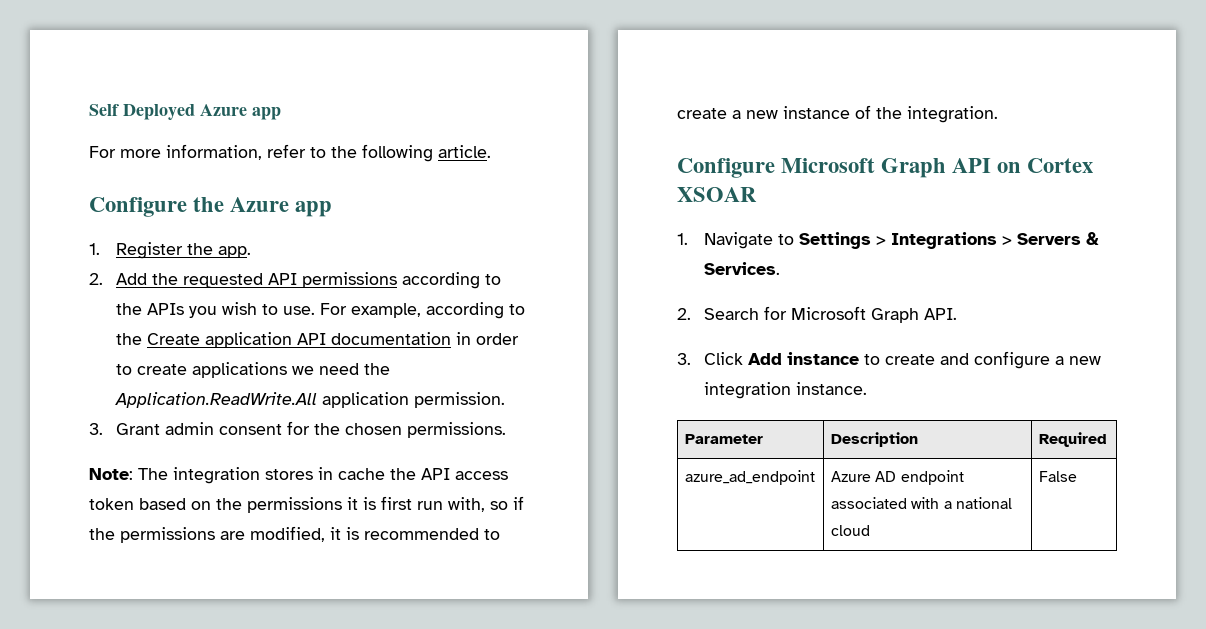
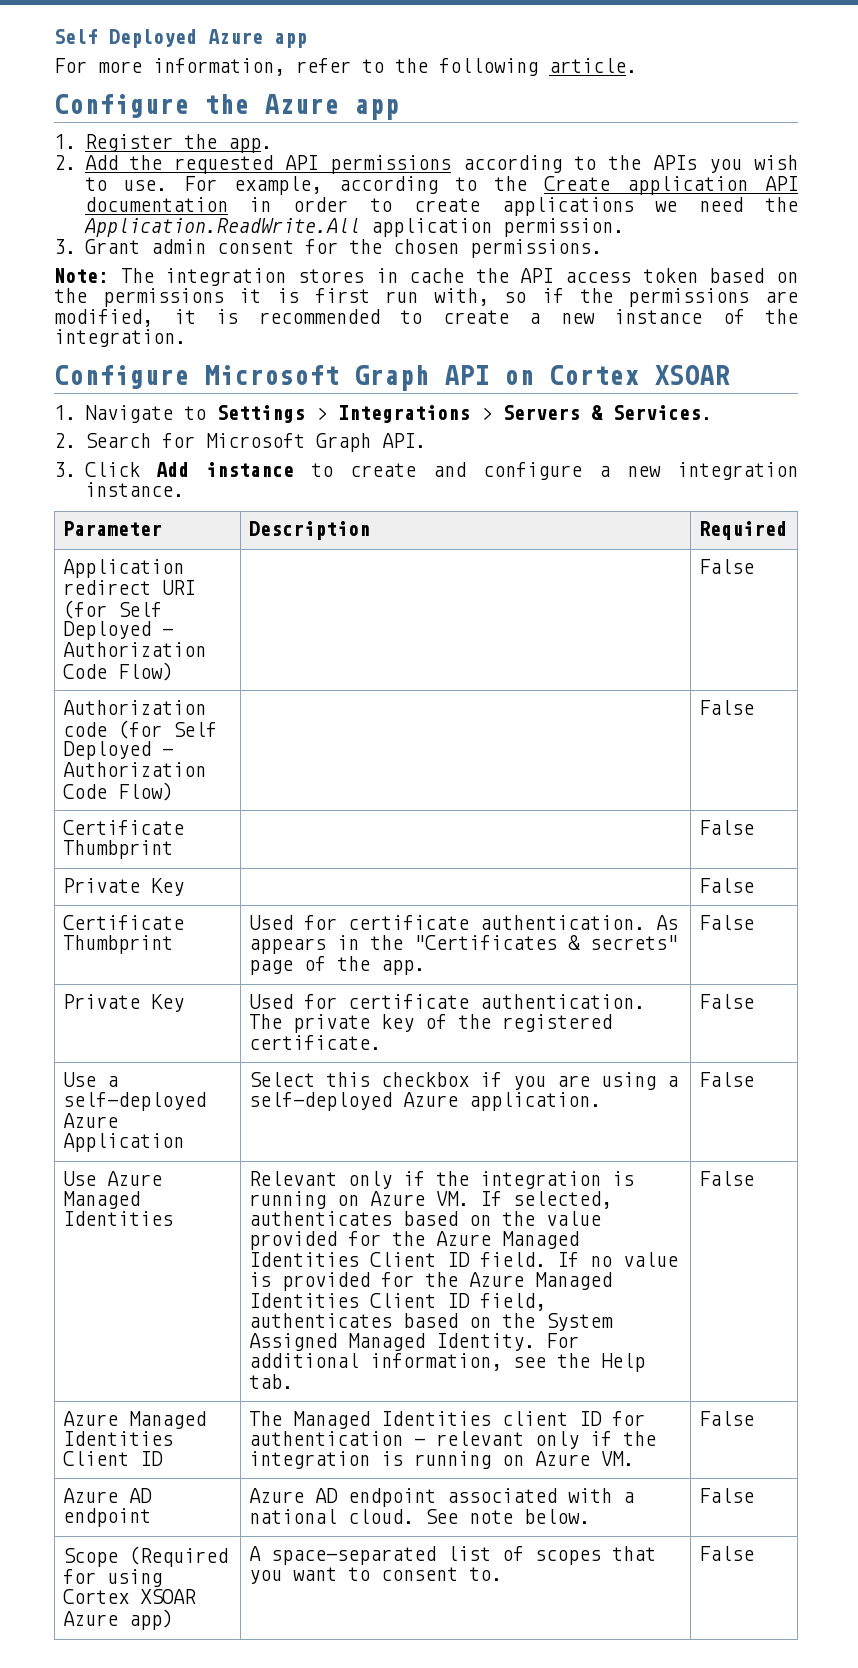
- azure_ad_endpoint | Azure AD endpoint associated with a national cloud | False
+ Application redirect URI (for Self Deployed - Authorization Code Flow) | | False
+ Authorization code (for Self Deployed - Authorization Code Flow) | | False
+ Certificate Thumbprint | | False
+ Private Key | | False
+ Certificate Thumbprint | Used for certificate authentication. As appears in the "Certificates & secrets" page of the app. | False
+ Private Key | Used for certificate authentication. The private key of the registered certificate. | False
+ Use a self-deployed Azure Application | Select this checkbox if you are using a self-deployed Azure application. | False
+ Use Azure Managed Identities | Relevant only if the integration is running on Azure VM. If selected, authenticates based on the value provided for the Azure Managed Identities Client ID field. If no value is provided for the Azure Managed Identities Client ID field, authenticates based on the System Assigned Managed Identity. For additional information, see the Help tab. | False
+ Azure Managed Identities Client ID | The Managed Identities client ID for authentication - relevant only if the integration is running on Azure VM. | False
+ Azure AD endpoint | Azure AD endpoint associated with a national cloud. See note below. | False
+ Scope (Required for using Cortex XSOAR Azure app) | A space-separated list of scopes that you want to consent to. | False

